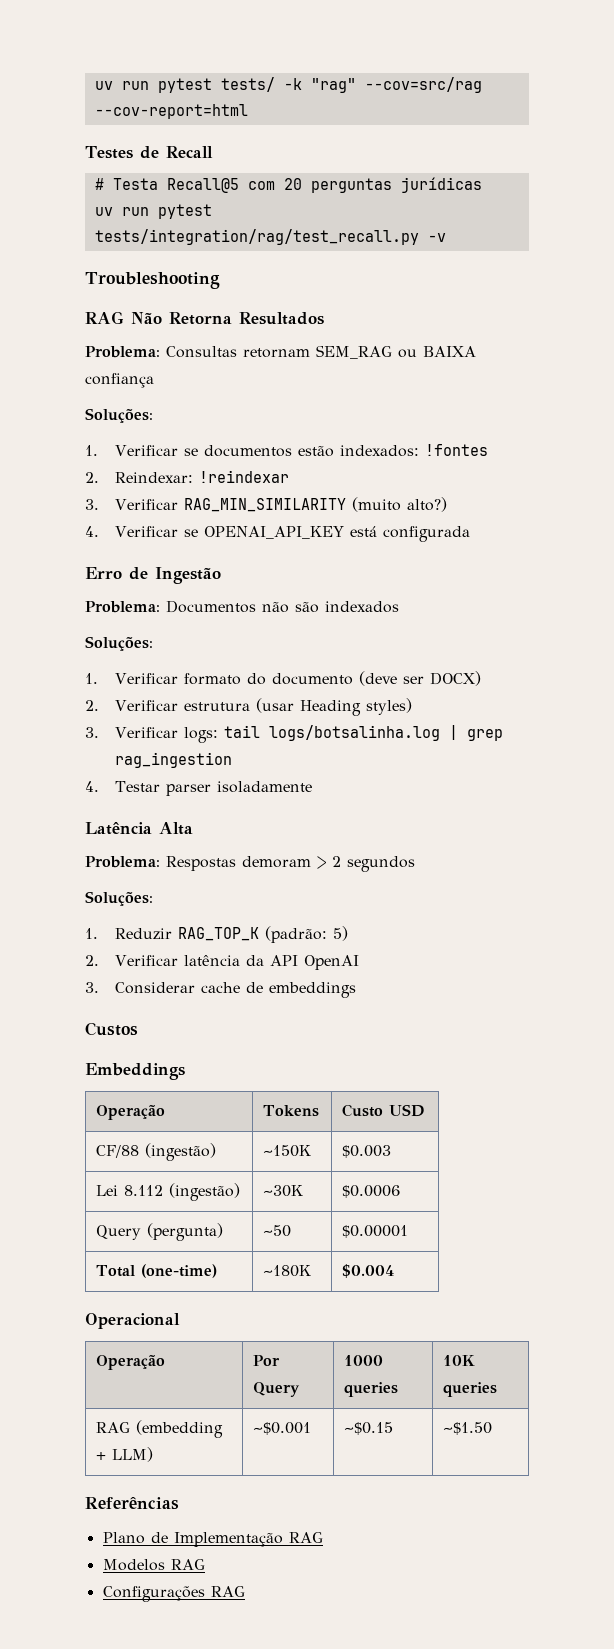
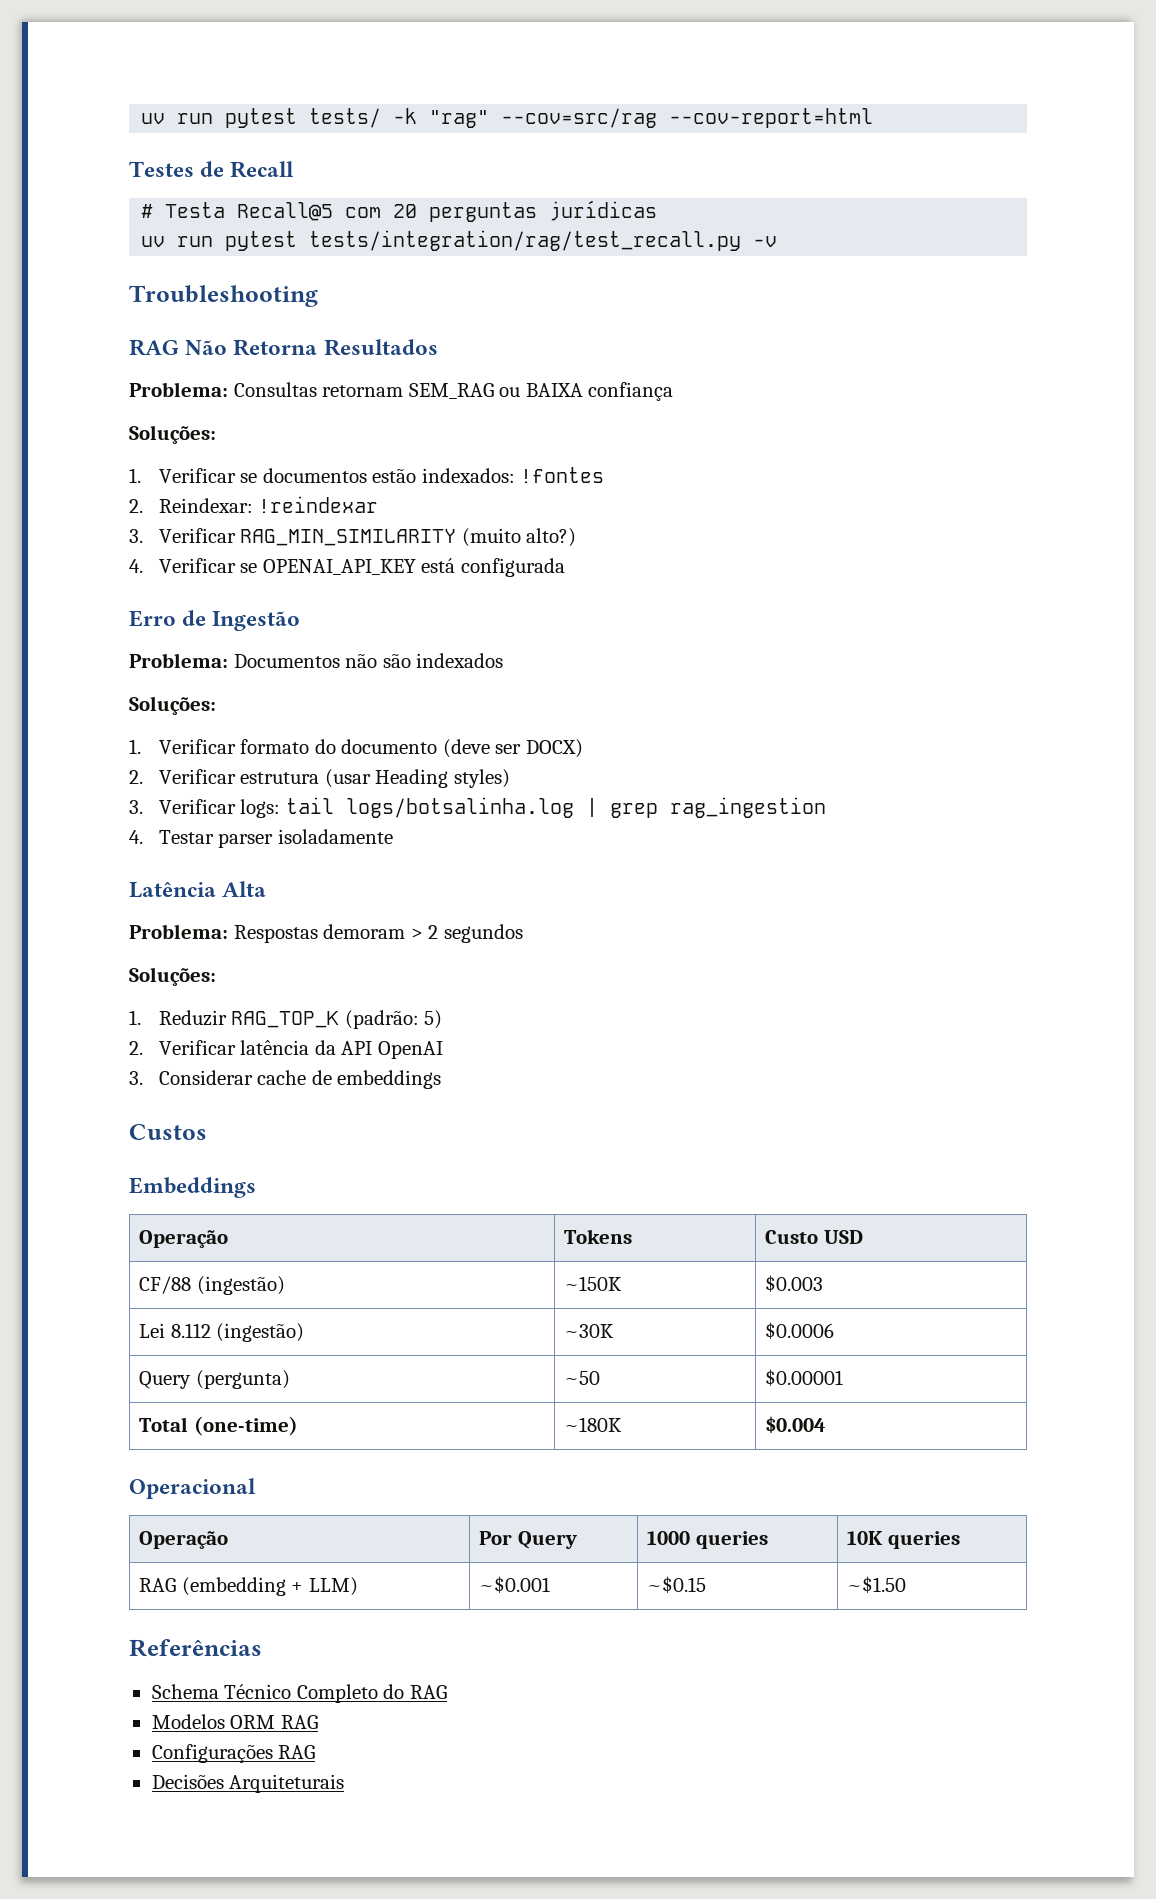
- Plano de Implementação RAG
+ Schema Técnico Completo do RAG
- Modelos RAG
+ Modelos ORM RAG
+ Decisões Arquiteturais

